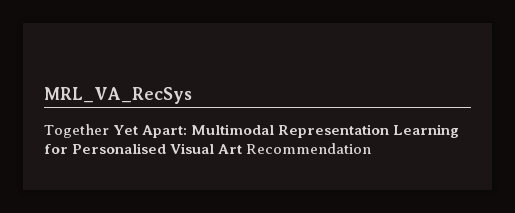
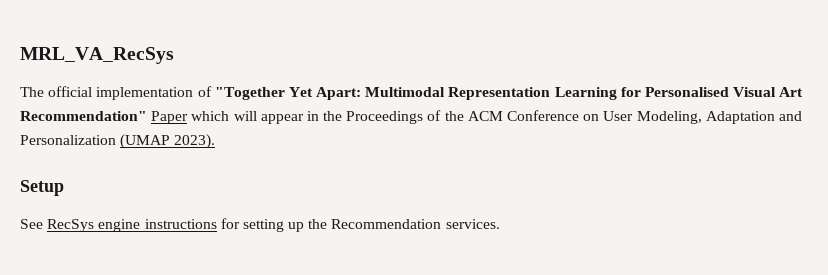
- Together Yet Apart: Multimodal Representation Learning for Personalised Visual Art Recommendation
+ The official implementation of "Together Yet Apart: Multimodal Representation Learning for Personalised Visual Art Recommendation" Paper which will appear in the Proceedings of the ACM Conference on User Modeling, Adaptation and Personalization (UMAP 2023).
+ Setup
+ See RecSys engine instructions for setting up the Recommendation services.

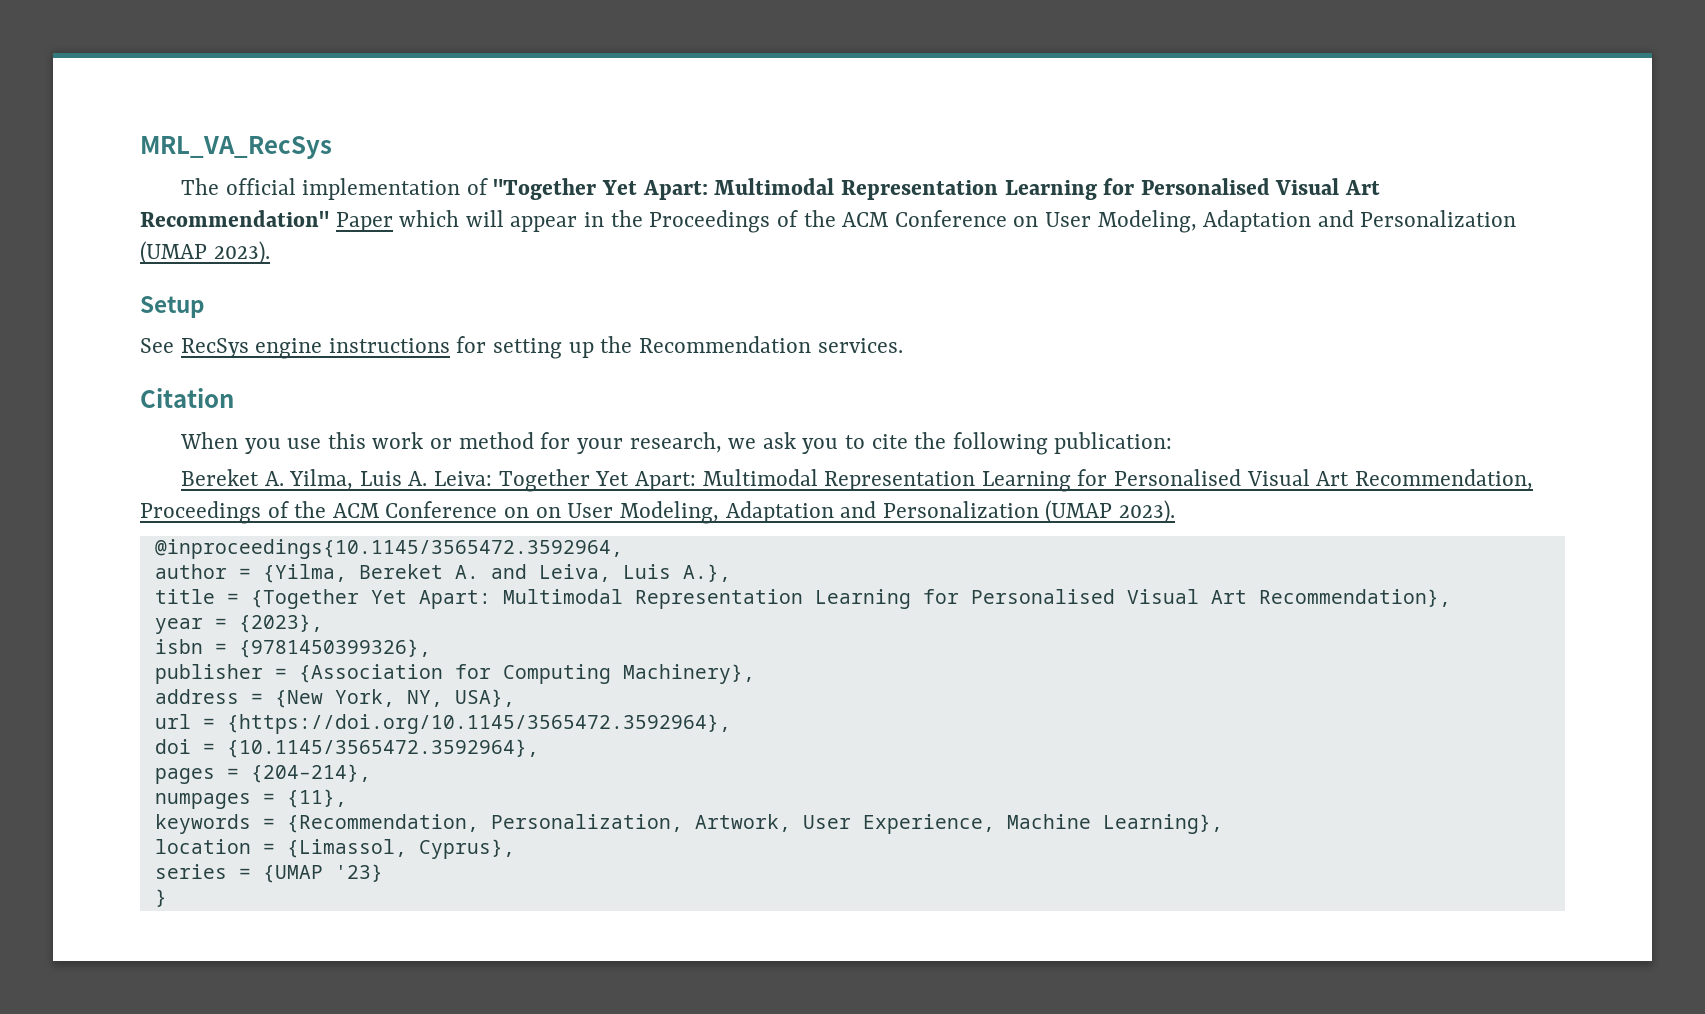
+ Citation
+ When you use this work or method for your research, we ask you to cite the following publication:
+ Bereket A. Yilma, Luis A. Leiva: Together Yet Apart: Multimodal Representation Learning for Personalised Visual Art Recommendation, Proceedings of the ACM Conference on on User Modeling, Adaptation and Personalization (UMAP 2023).
+ @inproceedings{10.1145/3565472.3592964,
+ author = {Yilma, Bereket A. and Leiva, Luis A.},
+ title = {Together Yet Apart: Multimodal Representation Learning for Personalised Visual Art Recommendation},
+ year = {2023},
+ isbn = {9781450399326},
+ publisher = {Association for Computing Machinery},
+ address = {New York, NY, USA},
+ url = {https://doi.org/10.1145/3565472.3592964},
+ doi = {10.1145/3565472.3592964},
+ pages = {204–214},
+ numpages = {11},
+ keywords = {Recommendation, Personalization, Artwork, User Experience, Machine Learning},
+ location = {Limassol, Cyprus},
+ series = {UMAP '23}
+ }

